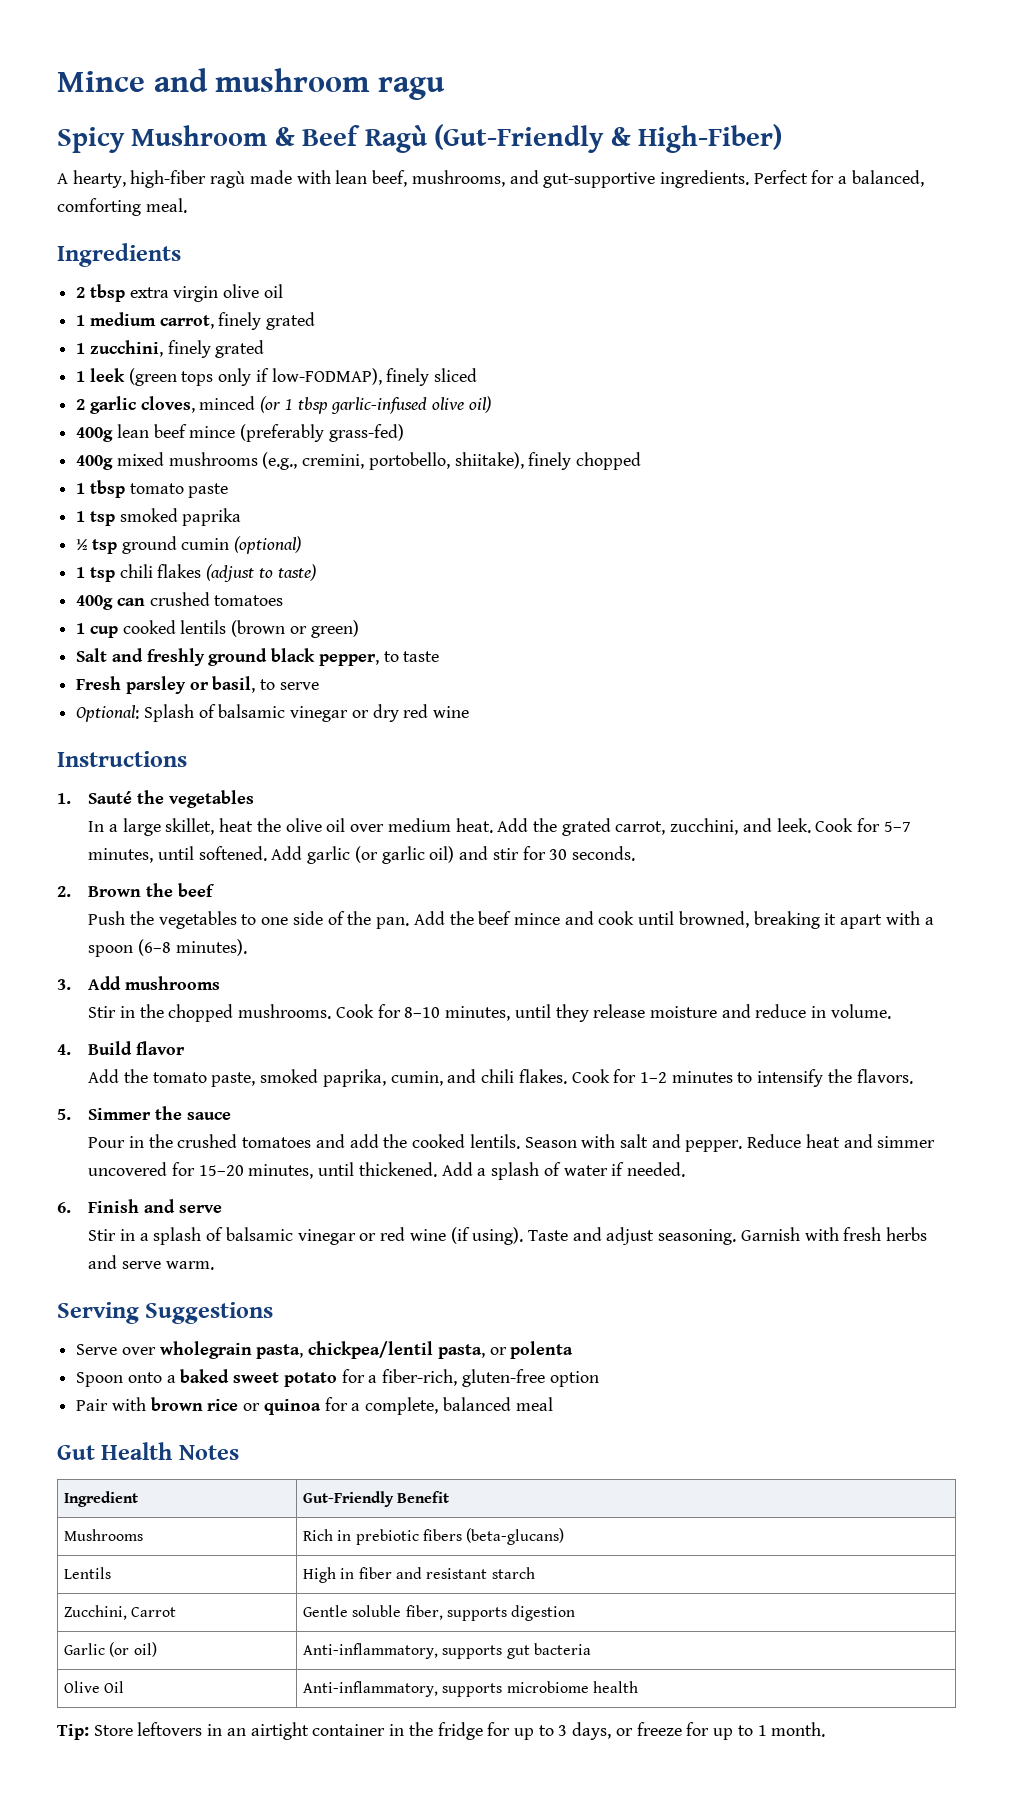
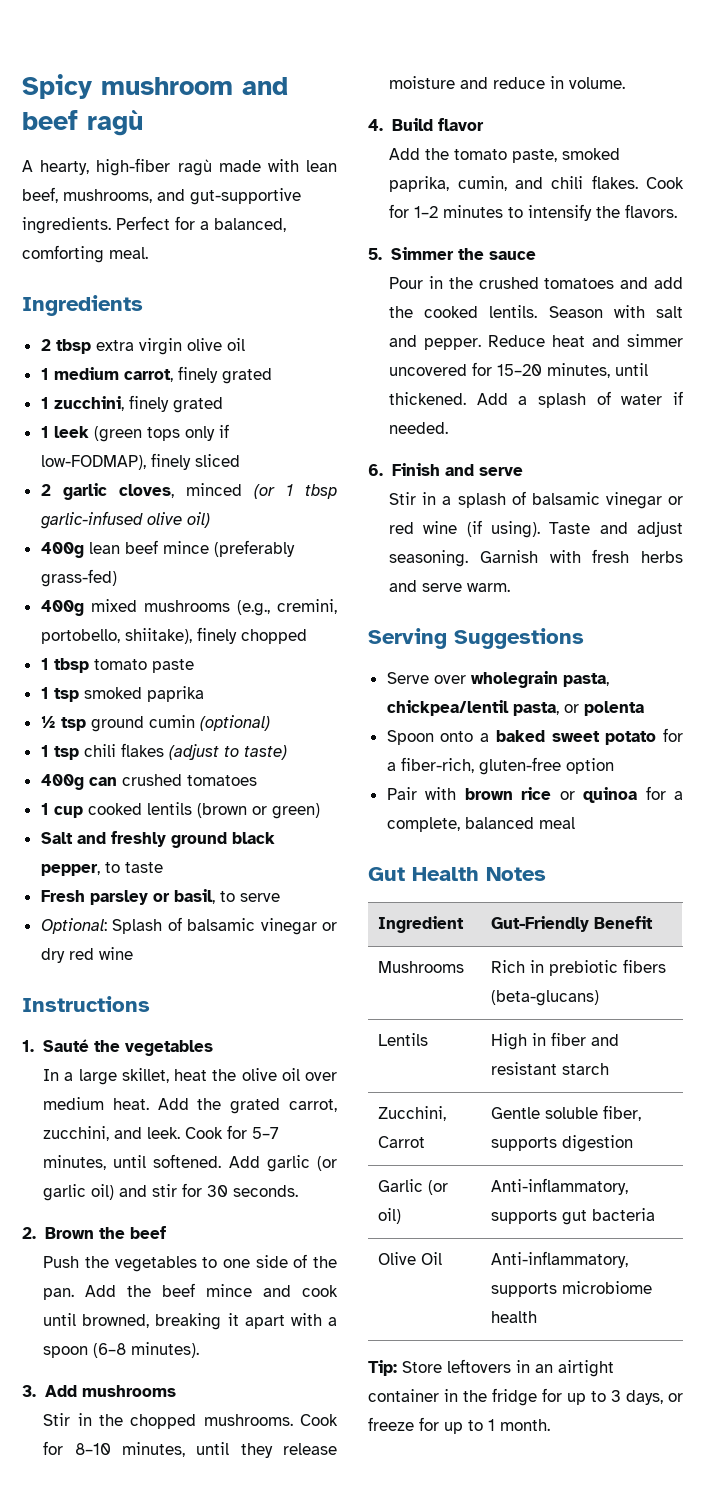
- Mince and mushroom ragu
- Spicy Mushroom & Beef Ragù (Gut-Friendly & High-Fiber)
+ Spicy mushroom and beef ragù

